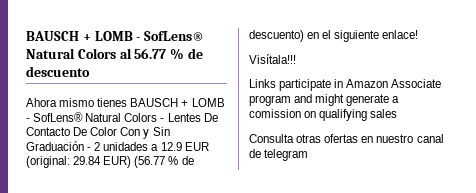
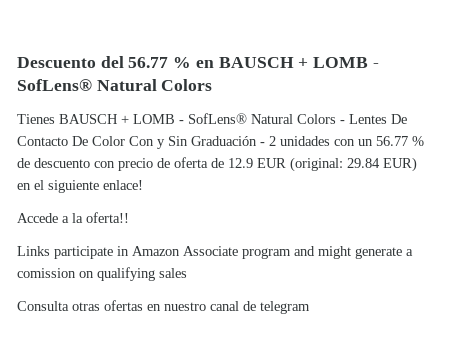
- BAUSCH + LOMB - SofLens® Natural Colors al 56.77 % de descuento
- Ahora mismo tienes BAUSCH + LOMB - SofLens® Natural Colors - Lentes De Contacto De Color Con y Sin Graduación - 2 unidades a 12.9 EUR (original: 29.84 EUR) (56.77 % de descuento) en el siguiente enlace!
+ Descuento del 56.77 % en BAUSCH + LOMB - SofLens® Natural Colors
+ Tienes BAUSCH + LOMB - SofLens® Natural Colors - Lentes De Contacto De Color Con y Sin Graduación - 2 unidades con un 56.77 % de descuento con precio de oferta de 12.9 EUR (original: 29.84 EUR) en el siguiente enlace!
- Visítala!!!
+ Accede a la oferta!!

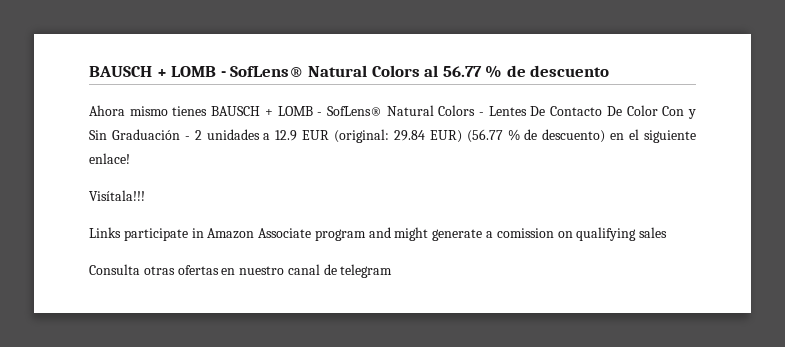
- Descuento del 56.77 % en BAUSCH + LOMB - SofLens® Natural Colors
- Tienes BAUSCH + LOMB - SofLens® Natural Colors - Lentes De Contacto De Color Con y Sin Graduación - 2 unidades con un 56.77 % de descuento con precio de oferta de 12.9 EUR (original: 29.84 EUR) en el siguiente enlace!
+ BAUSCH + LOMB - SofLens® Natural Colors al 56.77 % de descuento
+ Ahora mismo tienes BAUSCH + LOMB - SofLens® Natural Colors - Lentes De Contacto De Color Con y Sin Graduación - 2 unidades a 12.9 EUR (original: 29.84 EUR) (56.77 % de descuento) en el siguiente enlace!
- Accede a la oferta!!
+ Visítala!!!

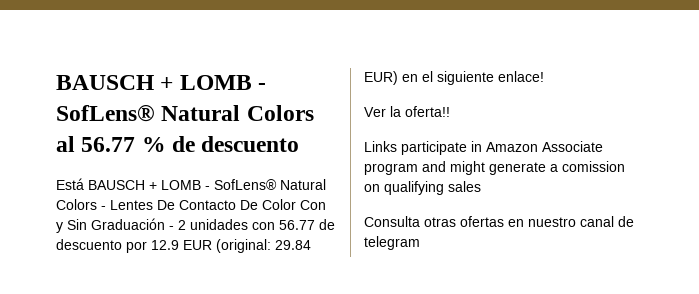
- Ahora mismo tienes BAUSCH + LOMB - SofLens® Natural Colors - Lentes De Contacto De Color Con y Sin Graduación - 2 unidades a 12.9 EUR (original: 29.84 EUR) (56.77 % de descuento) en el siguiente enlace!
+ Está BAUSCH + LOMB - SofLens® Natural Colors - Lentes De Contacto De Color Con y Sin Graduación - 2 unidades con 56.77 de descuento por 12.9 EUR (original: 29.84 EUR) en el siguiente enlace!
- Visítala!!!
+ Ver la oferta!!

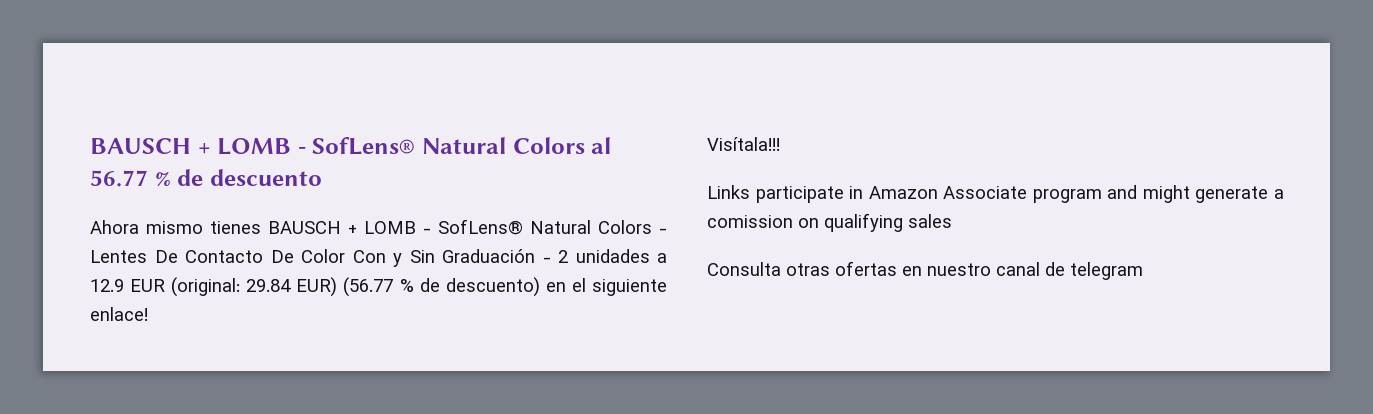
- Está BAUSCH + LOMB - SofLens® Natural Colors - Lentes De Contacto De Color Con y Sin Graduación - 2 unidades con 56.77 de descuento por 12.9 EUR (original: 29.84 EUR) en el siguiente enlace!
+ Ahora mismo tienes BAUSCH + LOMB - SofLens® Natural Colors - Lentes De Contacto De Color Con y Sin Graduación - 2 unidades a 12.9 EUR (original: 29.84 EUR) (56.77 % de descuento) en el siguiente enlace!
- Ver la oferta!!
+ Visítala!!!

